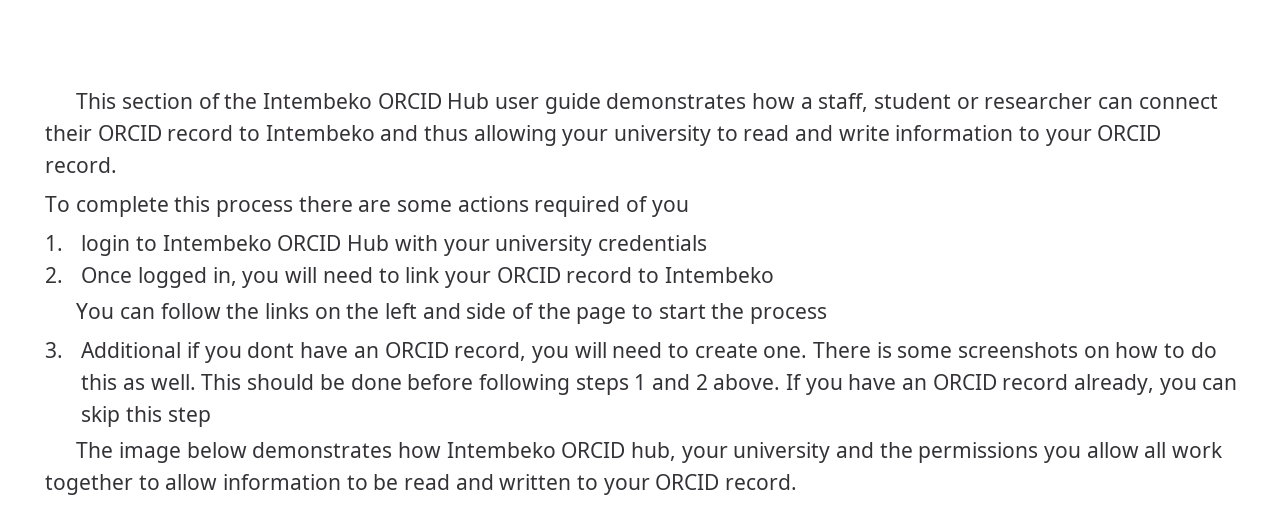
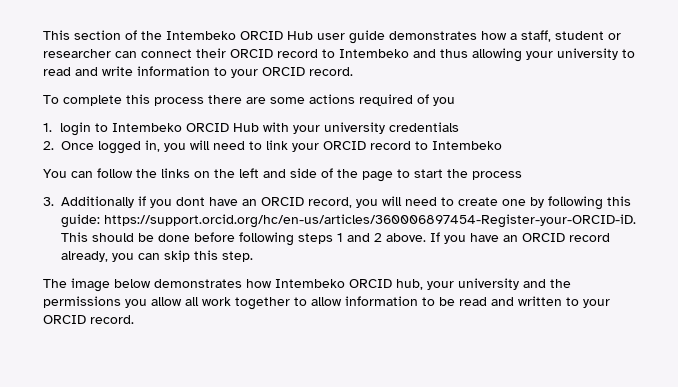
- 3. Additional if you dont have an ORCID record, you will need to create one. There is some screenshots on how to do this as well. This should be done before following steps 1 and 2 above.
+ 3. Additionally if you dont have an ORCID record, you will need to create one by following this guide: https://support.orcid.org/hc/en-us/articles/360006897454-Register-your-ORCID-iD. This should be done before following steps 1 and 2 above.
- If you have an ORCID record already, you can skip this step
+ If you have an ORCID record already, you can skip this step.

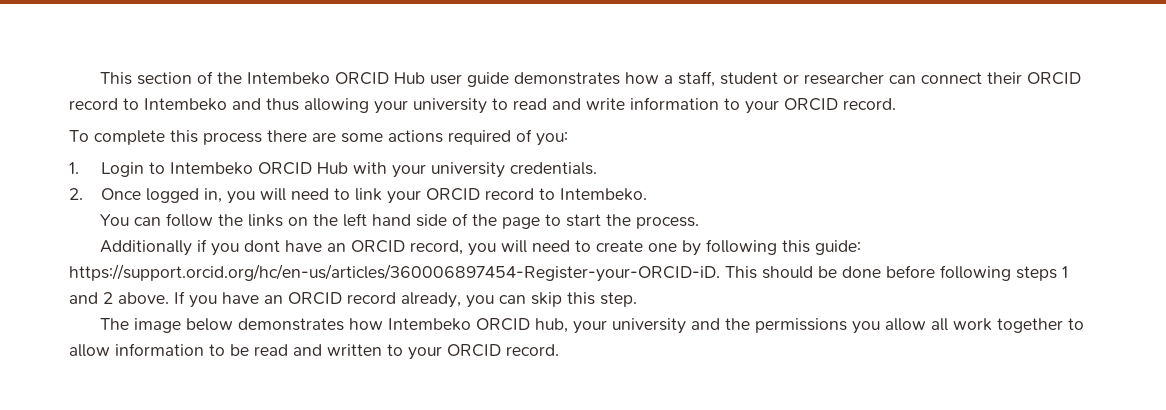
- To complete this process there are some actions required of you
+ To complete this process there are some actions required of you:
- 1. login to Intembeko ORCID Hub with your university credentials
+ 1. Login to Intembeko ORCID Hub with your university credentials.
- 2. Once logged in, you will need to link your ORCID record to Intembeko
+ 2. Once logged in, you will need to link your ORCID record to Intembeko.
- You can follow the links on the left and side of the page to start the process
- 3. Additionally if you dont have an ORCID record, you will need to create one by following this guide: https://support.orcid.org/hc/en-us/articles/360006897454-Register-your-ORCID-iD. This should be done before following steps 1 and 2 above.
+ You can follow the links on the left hand side of the page to start the process.
+ Additionally if you dont have an ORCID record, you will need to create one by following this guide: https://support.orcid.org/hc/en-us/articles/360006897454-Register-your-ORCID-iD. This should be done before following steps 1 and 2 above.

